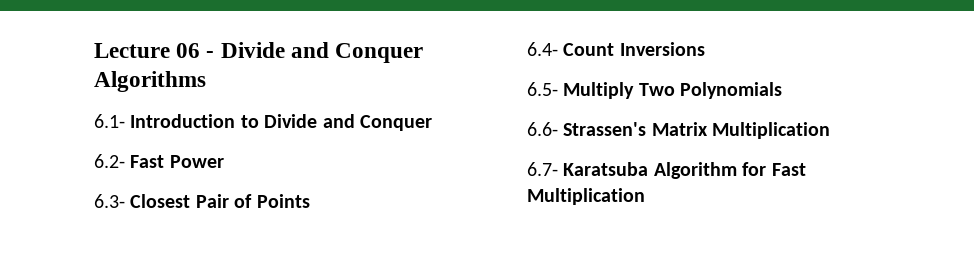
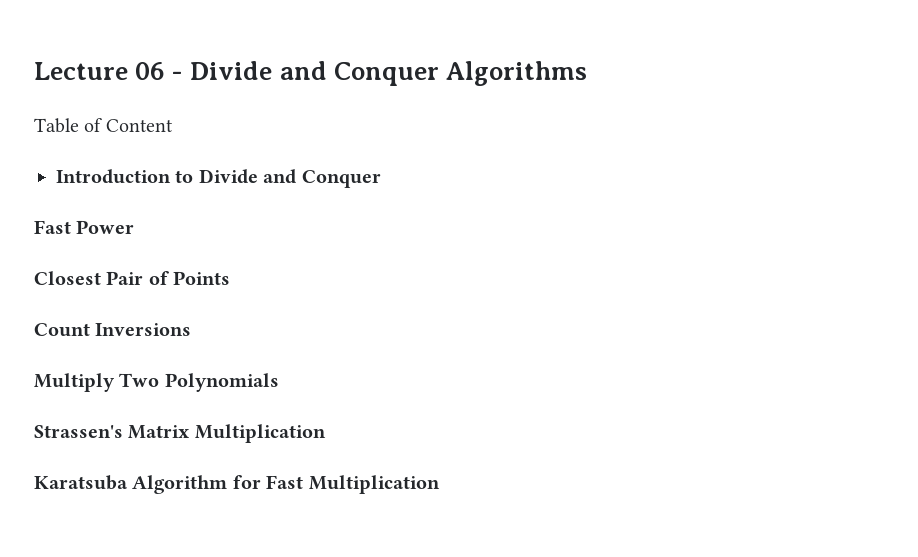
- 6.1- Introduction to Divide and Conquer
+ Table of Content
+ Introduction to Divide and Conquer
- 6.2- Fast Power
+ Fast Power
- 6.3- Closest Pair of Points
+ Closest Pair of Points
- 6.4- Count Inversions
+ Count Inversions
- 6.5- Multiply Two Polynomials
+ Multiply Two Polynomials
- 6.6- Strassen's Matrix Multiplication
+ Strassen's Matrix Multiplication
- 6.7- Karatsuba Algorithm for Fast Multiplication
+ Karatsuba Algorithm for Fast Multiplication

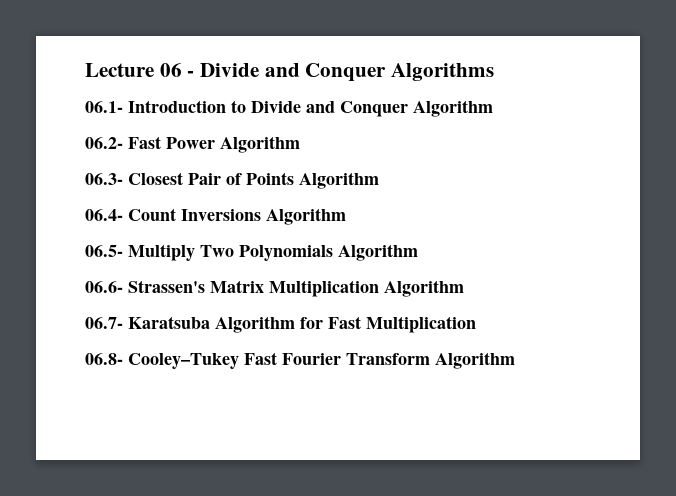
- Table of Content
- Introduction to Divide and Conquer
- Fast Power
- Closest Pair of Points
- Count Inversions
- Multiply Two Polynomials
- Strassen's Matrix Multiplication
- Karatsuba Algorithm for Fast Multiplication
+ 06.1- Introduction to Divide and Conquer Algorithm
+ 06.2- Fast Power Algorithm
+ 06.3- Closest Pair of Points Algorithm
+ 06.4- Count Inversions Algorithm
+ 06.5- Multiply Two Polynomials Algorithm
+ 06.6- Strassen's Matrix Multiplication Algorithm
+ 06.7- Karatsuba Algorithm for Fast Multiplication
+ 06.8- Cooley–Tukey Fast Fourier Transform Algorithm

